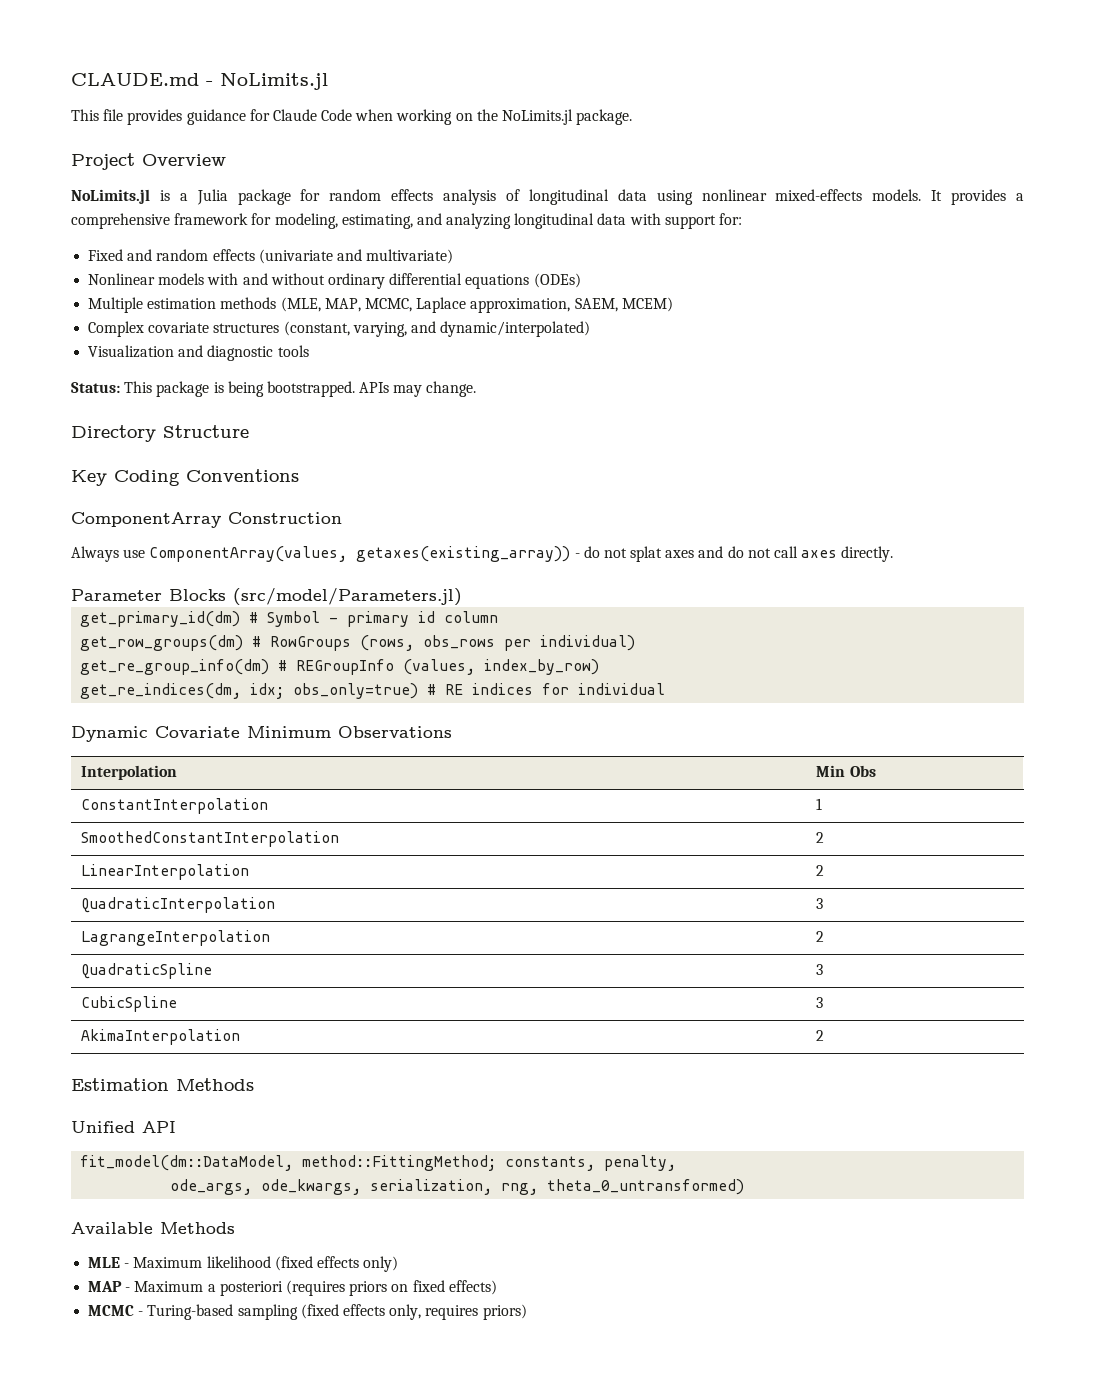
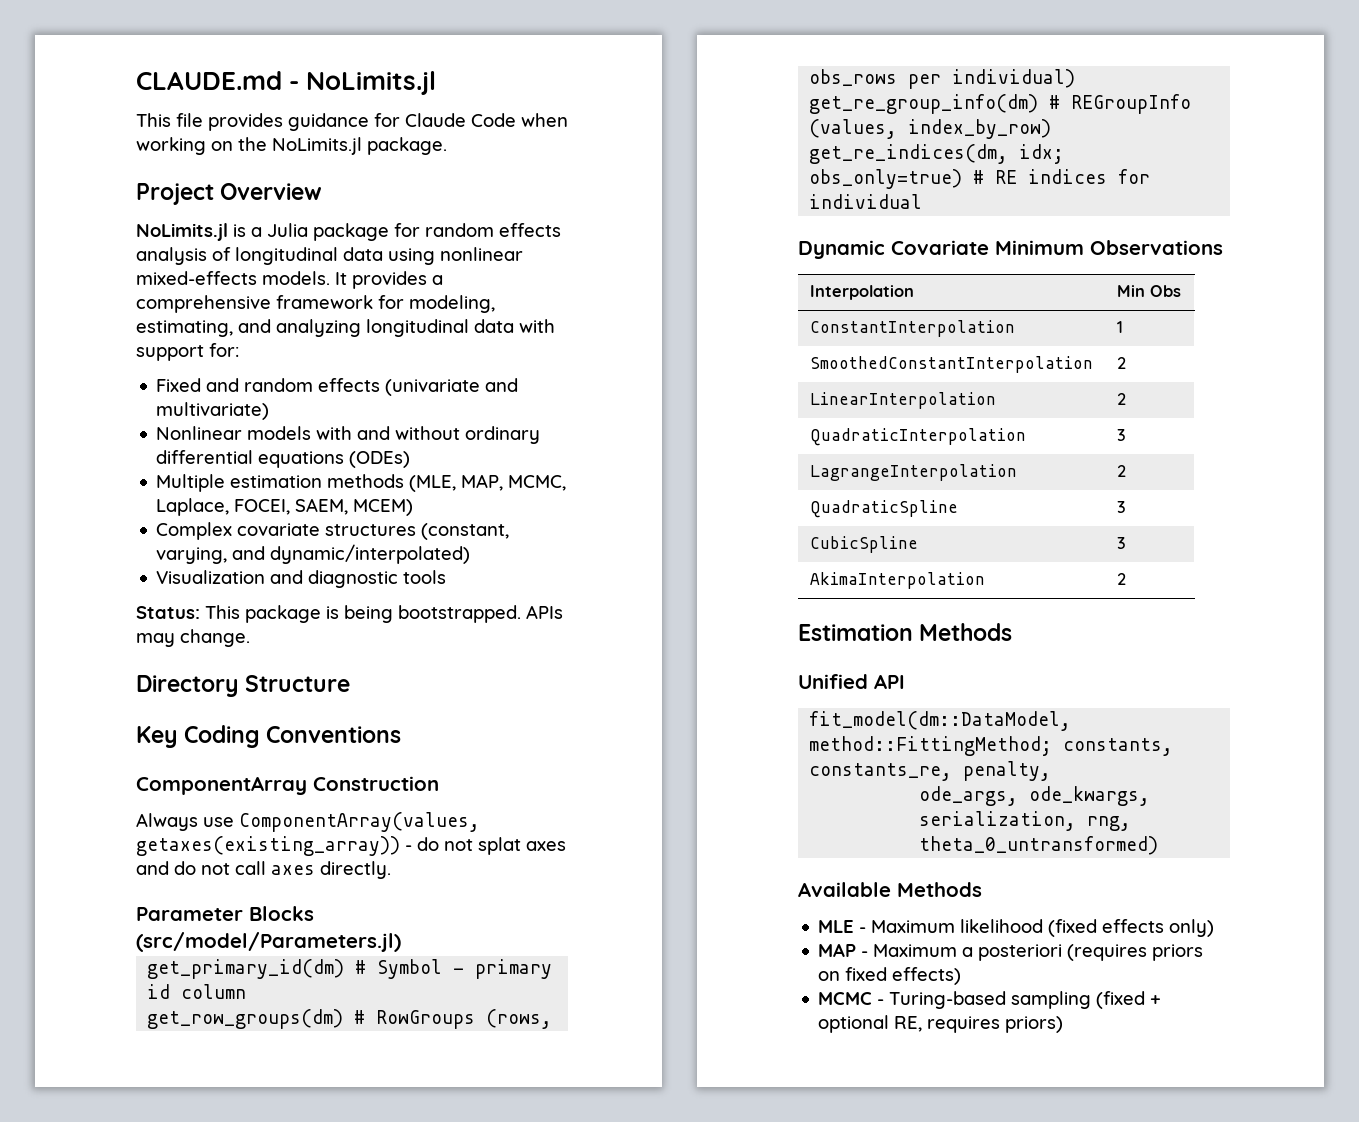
- Multiple estimation methods (MLE, MAP, MCMC, Laplace approximation, SAEM, MCEM)
+ Multiple estimation methods (MLE, MAP, MCMC, Laplace, FOCEI, SAEM, MCEM)
- fit_model(dm::DataModel, method::FittingMethod; constants, penalty,
+ fit_model(dm::DataModel, method::FittingMethod; constants, constants_re, penalty,
- MCMC - Turing-based sampling (fixed effects only, requires priors)
+ MCMC - Turing-based sampling (fixed + optional RE, requires priors)

